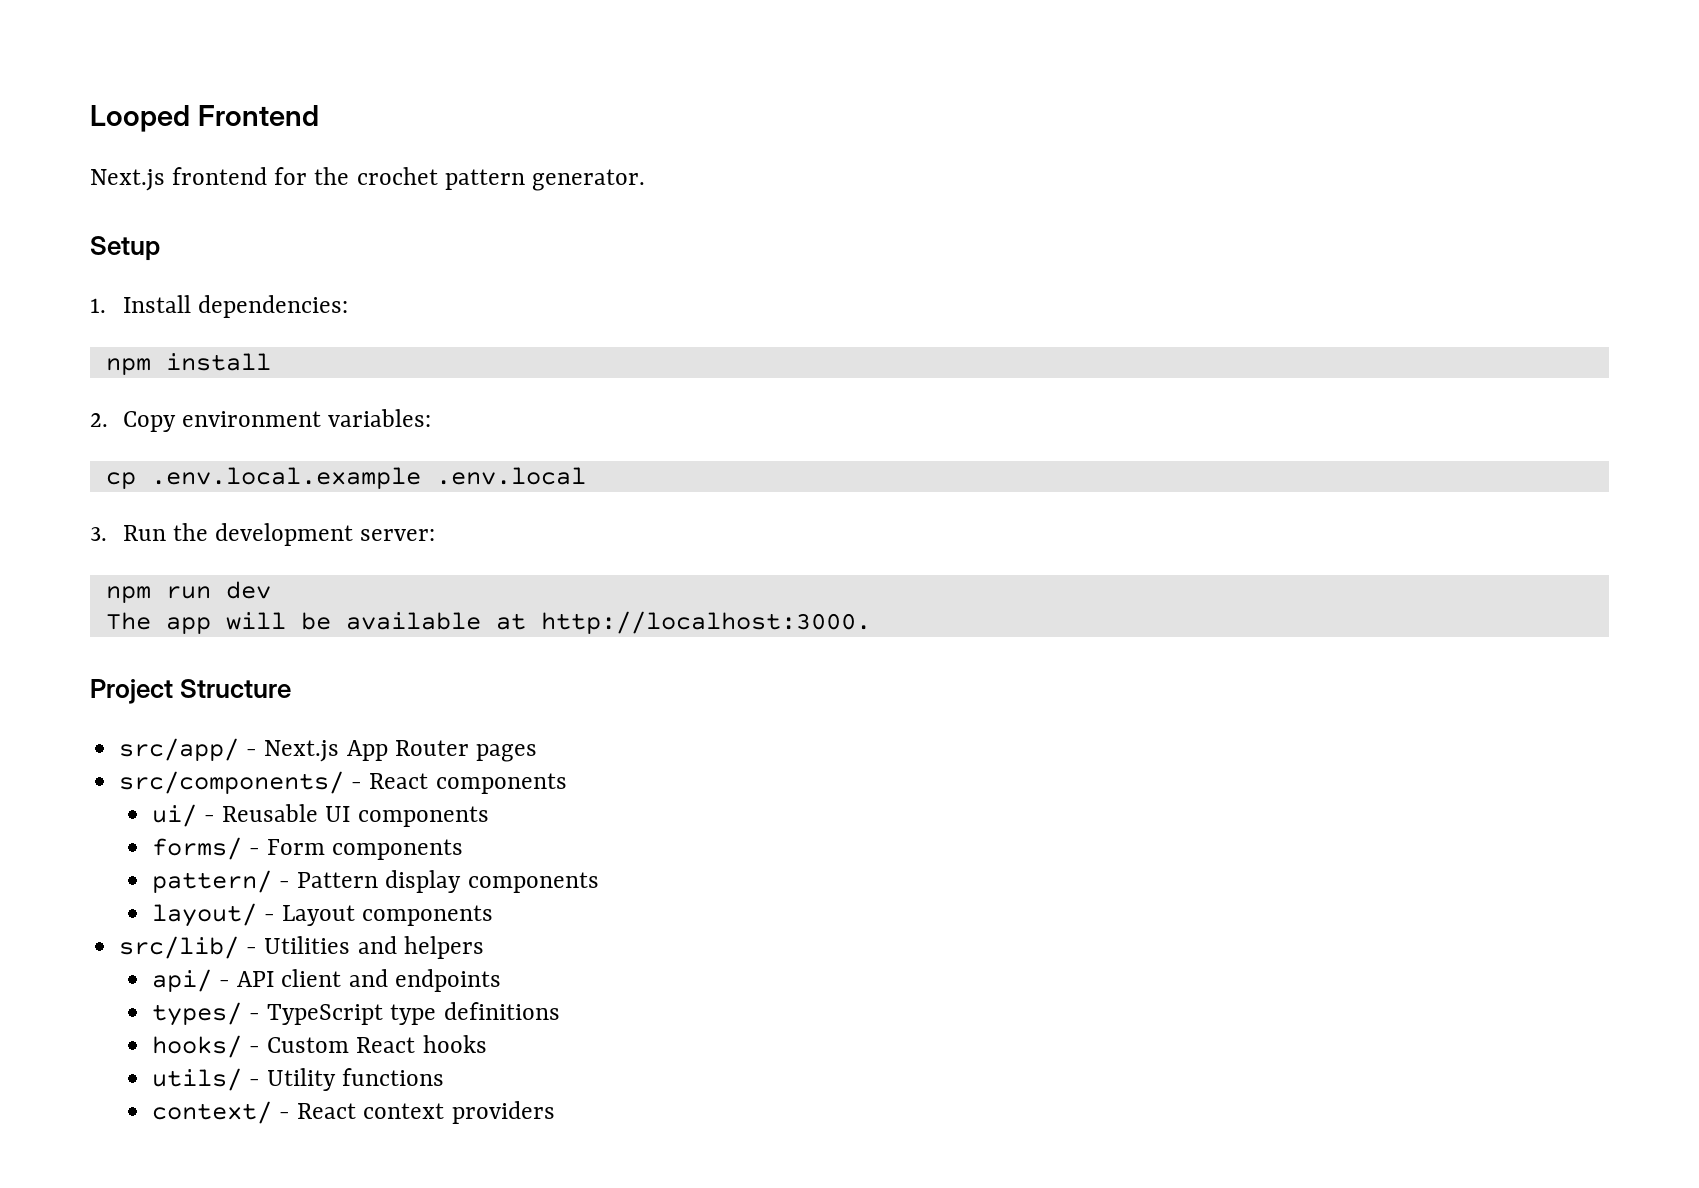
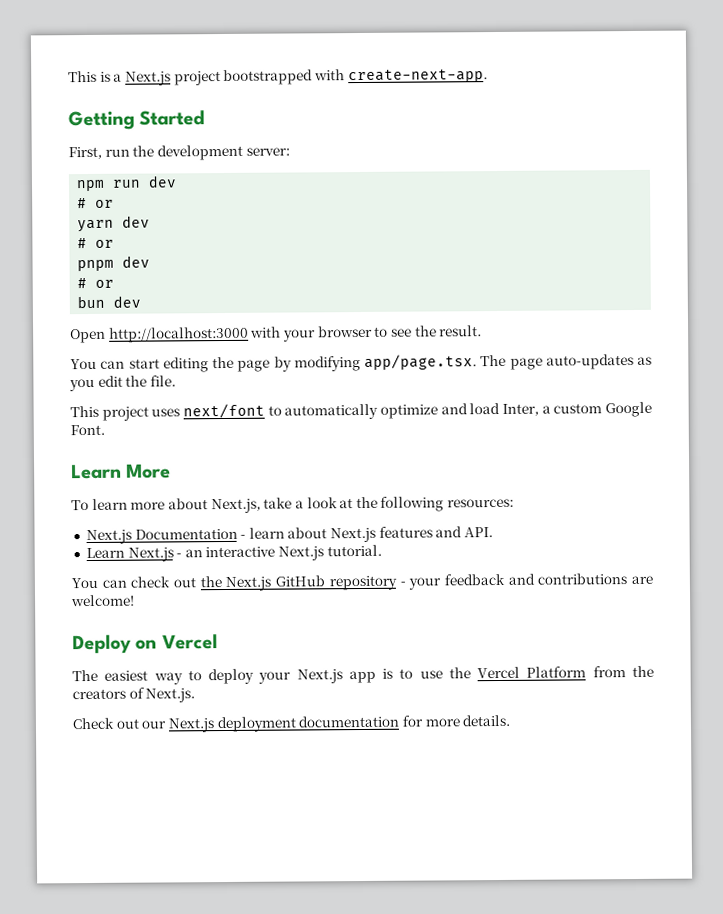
- Looped Frontend
- Next.js frontend for the crochet pattern generator.
- Setup
- 1. Install dependencies:
- npm install
- 2. Copy environment variables:
- cp .env.local.example .env.local
- 3. Run the development server:
+ This is a Next.js project bootstrapped with create-next-app.
+ Getting Started
+ First, run the development server:
  npm run dev
- The app will be available at http://localhost:3000.
- Project Structure
- src/app/ - Next.js App Router pages
- src/components/ - React components
- ui/ - Reusable UI components
- forms/ - Form components
- pattern/ - Pattern display components
- layout/ - Layout components
- src/lib/ - Utilities and helpers
- api/ - API client and endpoints
- types/ - TypeScript type definitions
- hooks/ - Custom React hooks
- utils/ - Utility functions
- context/ - React context providers
+ # or
+ yarn dev
+ # or
+ pnpm dev
+ # or
+ bun dev
+ Open http://localhost:3000 with your browser to see the result.
+ You can start editing the page by modifying app/page.tsx. The page auto-updates as you edit the file.
+ This project uses next/font to automatically optimize and load Inter, a custom Google Font.
+ Learn More
+ To learn more about Next.js, take a look at the following resources:
+ Next.js Documentation - learn about Next.js features and API.
+ Learn Next.js - an interactive Next.js tutorial.
+ You can check out the Next.js GitHub repository - your feedback and contributions are welcome!
+ Deploy on Vercel
+ The easiest way to deploy your Next.js app is to use the Vercel Platform from the creators of Next.js.
+ Check out our Next.js deployment documentation for more details.

